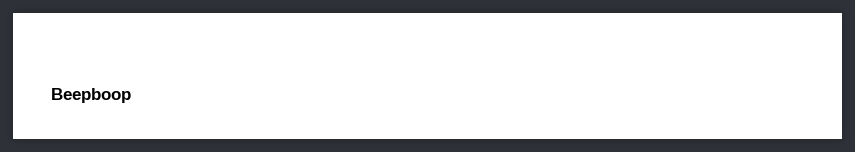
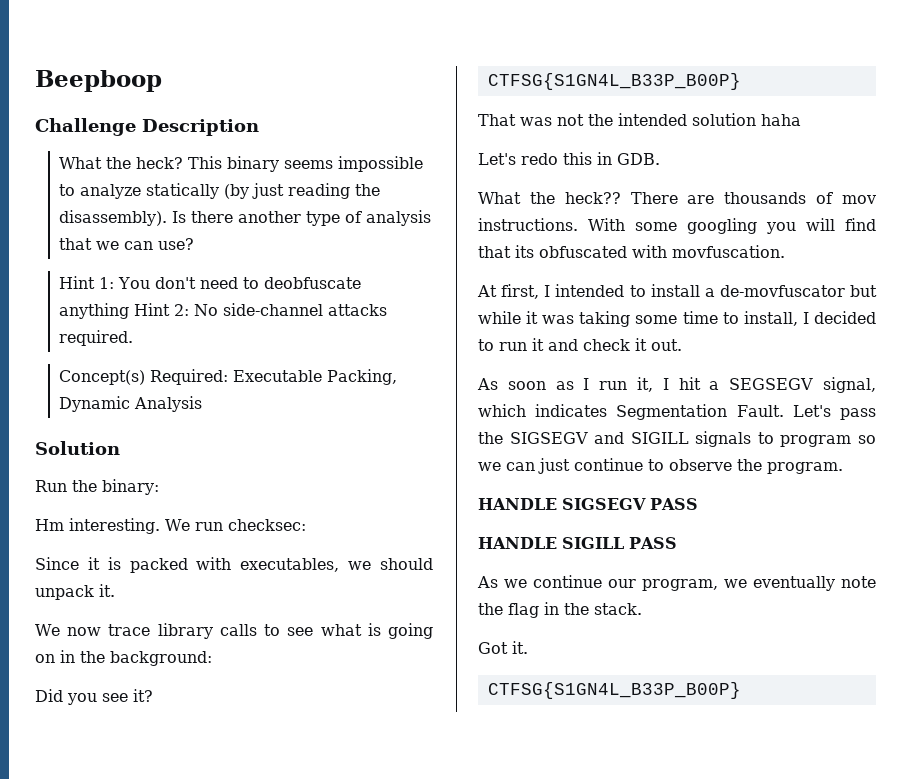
+ Challenge Description
+ What the heck? This binary seems impossible to analyze statically (by just reading the disassembly). Is there another type of analysis that we can use?
+ Hint 1: You don't need to deobfuscate anything Hint 2: No side-channel attacks required.
+ Concept(s) Required: Executable Packing, Dynamic Analysis
+ Solution
+ Run the binary:
+ Hm interesting. We run checksec:
+ Since it is packed with executables, we should unpack it.
+ We now trace library calls to see what is going on in the background:
+ Did you see it?
+ CTFSG{S1GN4L_B33P_B00P}
+ That was not the intended solution haha
+ Let's redo this in GDB.
+ What the heck?? There are thousands of mov instructions. With some googling you will find that its obfuscated with movfuscation.
+ At first, I intended to install a de-movfuscator but while it was taking some time to install, I decided to run it and check it out.
+ As soon as I run it, I hit a SEGSEGV signal, which indicates Segmentation Fault. Let's pass the SIGSEGV and SIGILL signals to program so we can just continue to observe the program.
+ HANDLE SIGSEGV PASS
+ HANDLE SIGILL PASS
+ As we continue our program, we eventually note the flag in the stack.
+ Got it.
+ CTFSG{S1GN4L_B33P_B00P}

